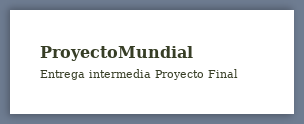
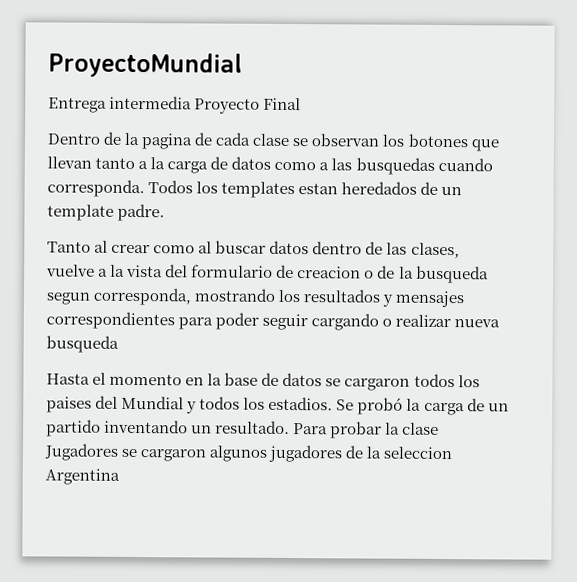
+ Dentro de la pagina de cada clase se observan los botones que llevan tanto a la carga de datos como a las busquedas cuando corresponda. Todos los templates estan heredados de un template padre.
+ Tanto al crear como al buscar datos dentro de las clases, vuelve a la vista del formulario de creacion o de la busqueda segun corresponda, mostrando los resultados y mensajes correspondientes para poder seguir cargando o realizar nueva busqueda
+ Hasta el momento en la base de datos se cargaron todos los paises del Mundial y todos los estadios. Se probó la carga de un partido inventando un resultado. Para probar la clase Jugadores se cargaron algunos jugadores de la seleccion Argentina

